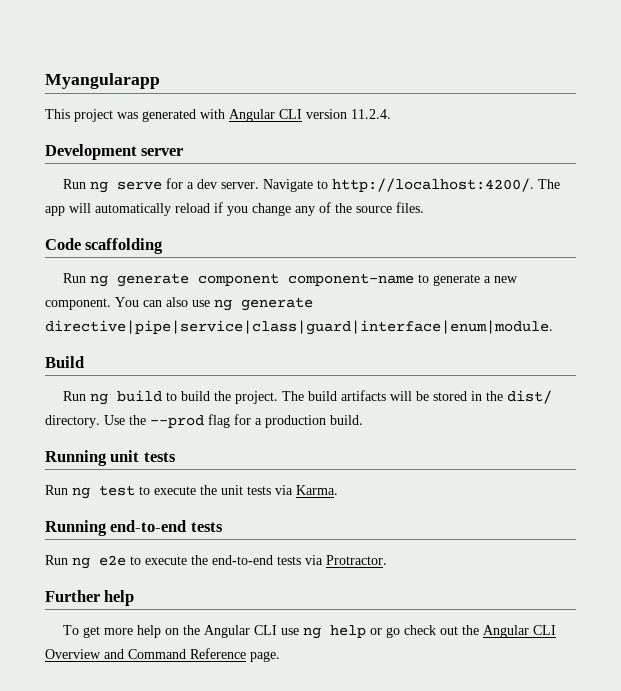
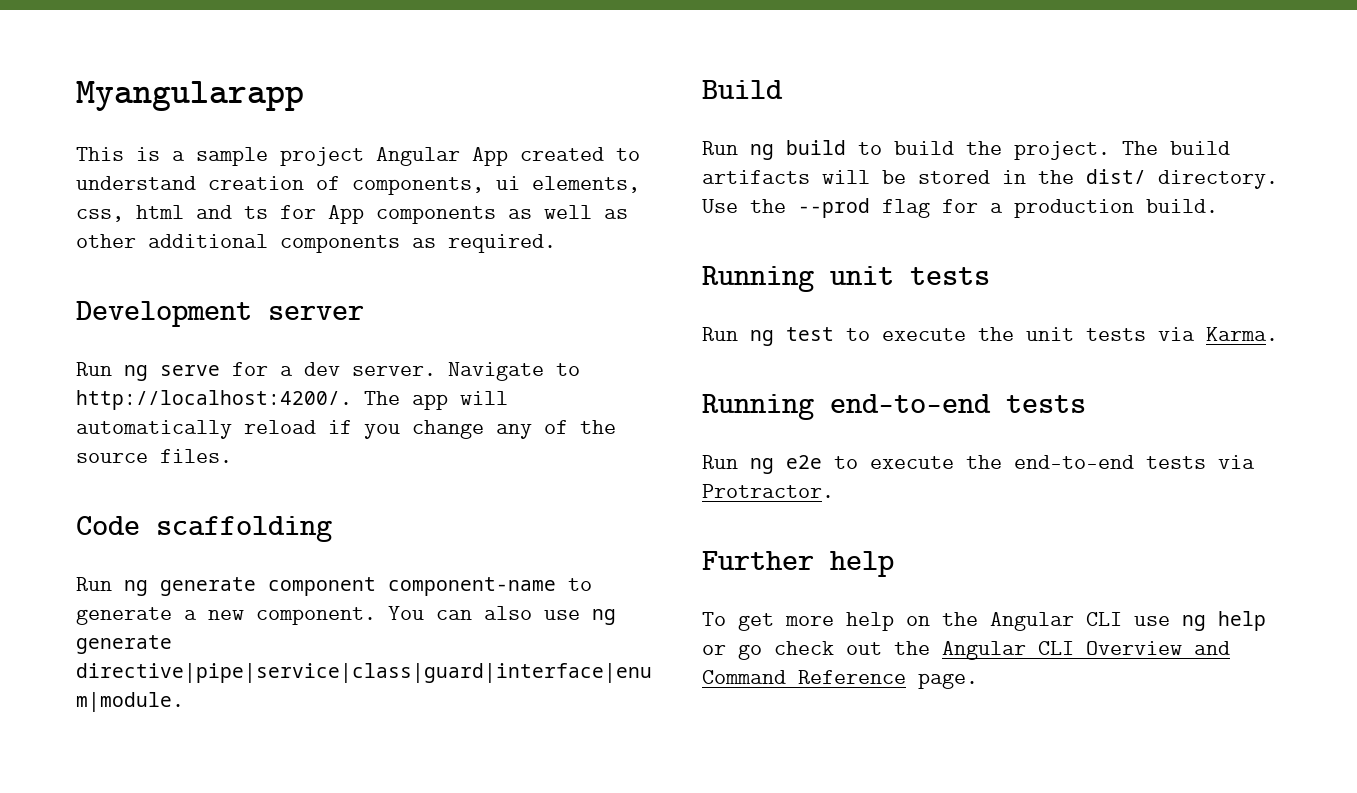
- This project was generated with Angular CLI version 11.2.4.
+ This is a sample project Angular App created to understand creation of components, ui elements, css, html and ts for App components as well as other additional components as required.

